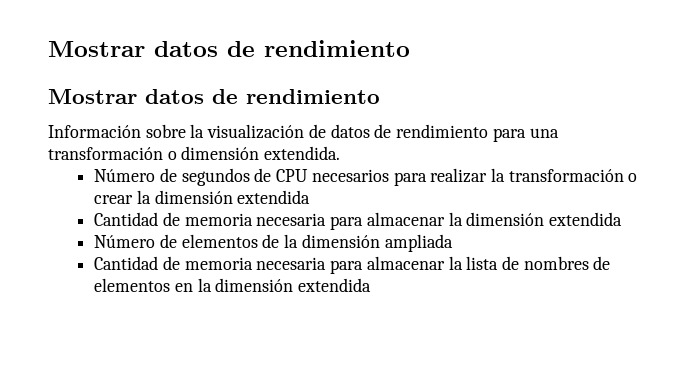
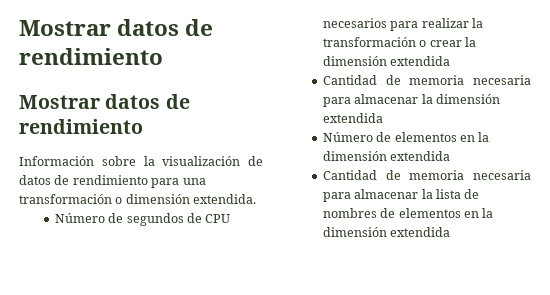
- Número de elementos de la dimensión ampliada
+ Número de elementos en la dimensión extendida

